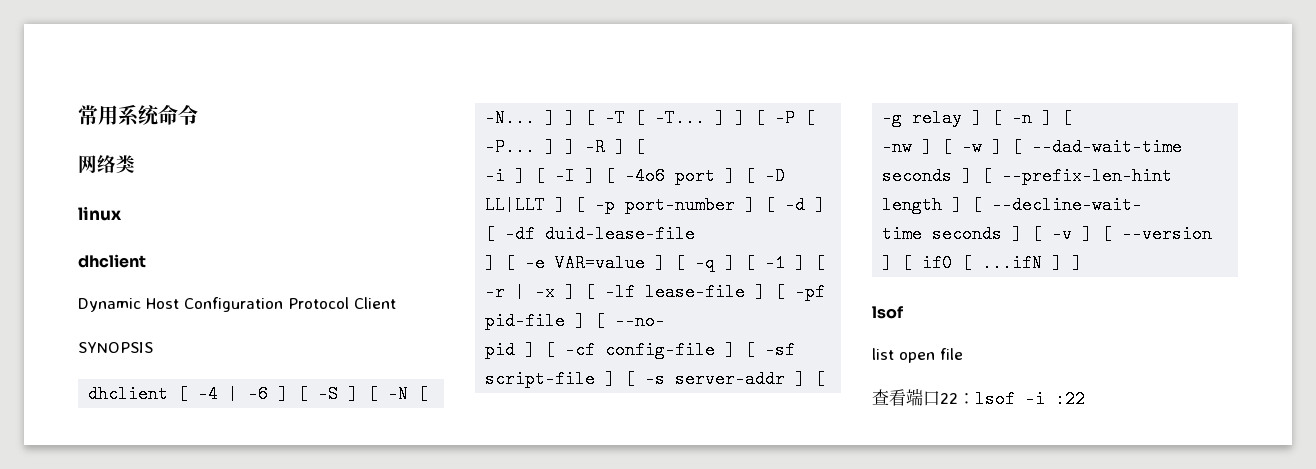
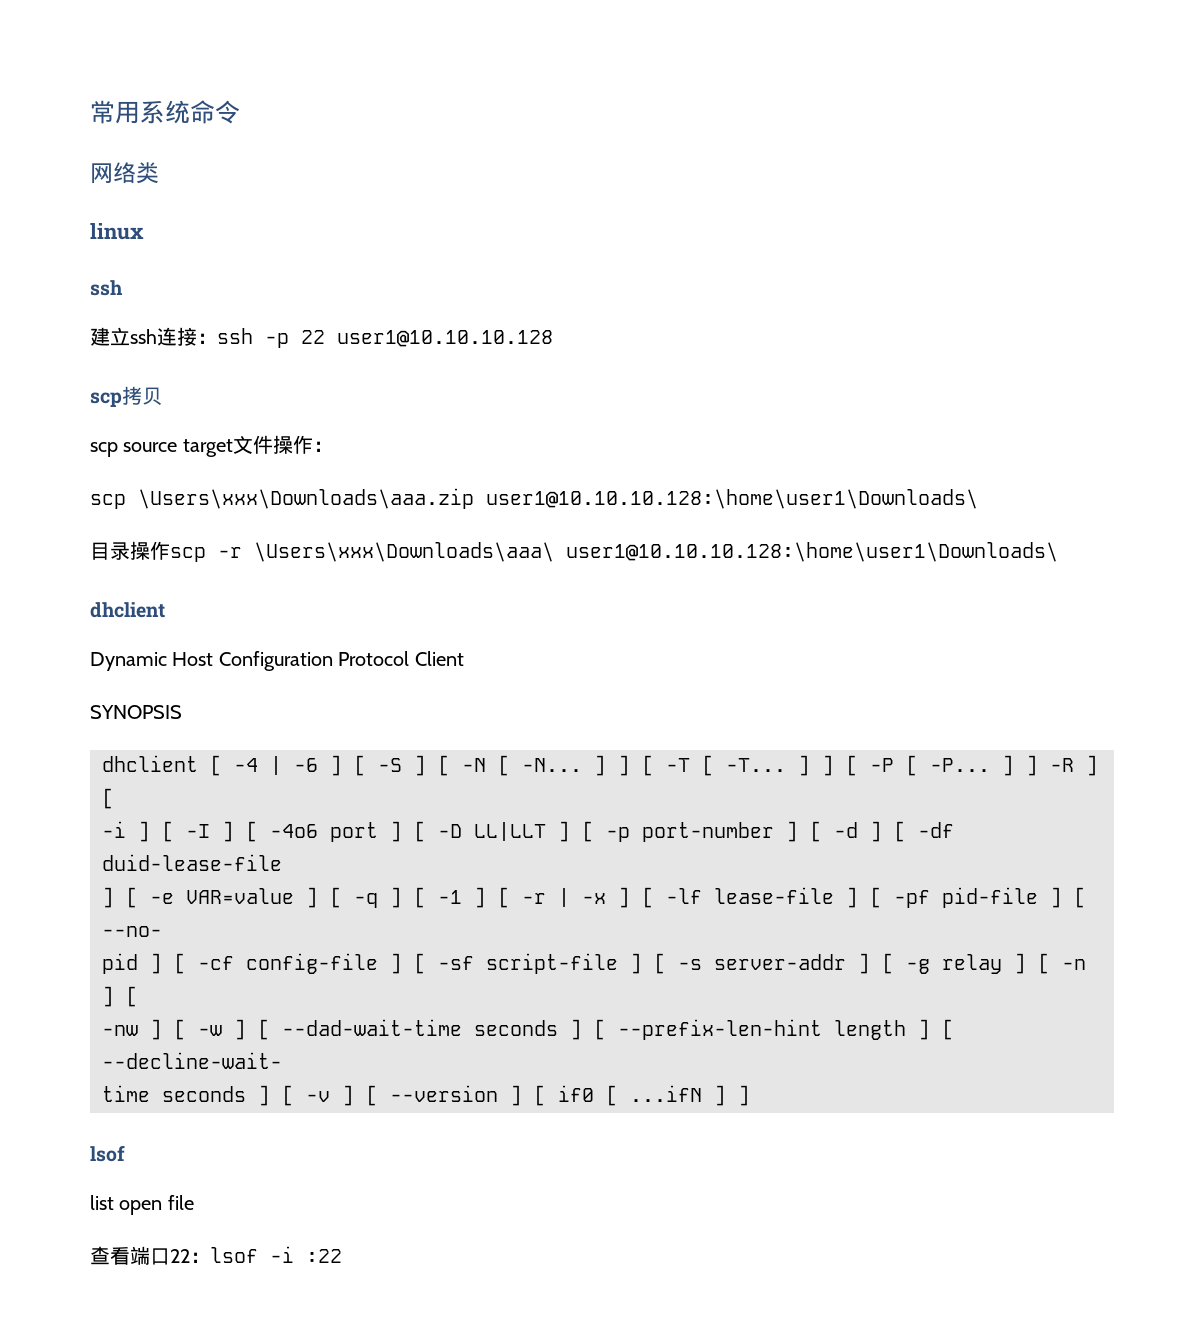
  linux
+ ssh
+ 建立ssh连接：ssh -p 22 user1@10.10.10.128
+ scp拷贝
+ scp source target文件操作：
+ scp \Users\xxx\Downloads\aaa.zip user1@10.10.10.128:\home\user1\Downloads\
+ 目录操作scp -r \Users\xxx\Downloads\aaa\ user1@10.10.10.128:\home\user1\Downloads\

